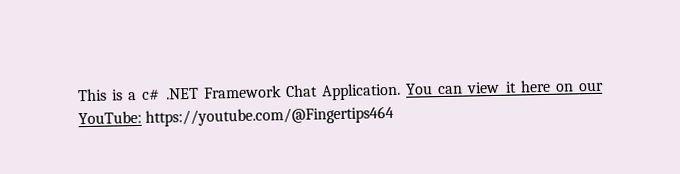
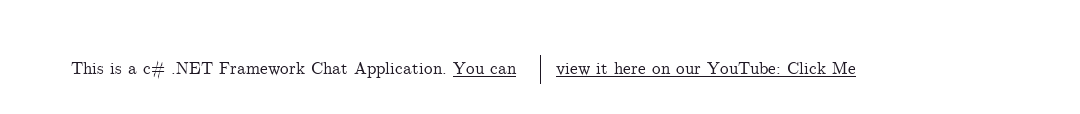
- You can view it here on our YouTube: https://youtube.com/@Fingertips464
+ You can view it here on our YouTube: Click Me

